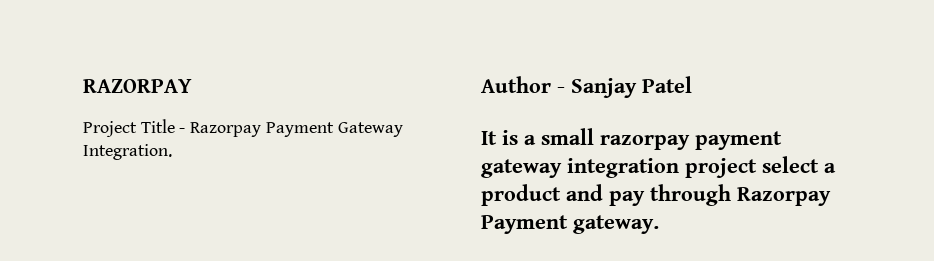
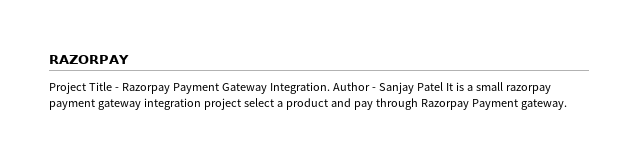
- Project Title - Razorpay Payment Gateway Integration.
- Author - Sanjay Patel
- It is a small razorpay payment gateway integration project select a product and pay through Razorpay Payment gateway.
+ Project Title - Razorpay Payment Gateway Integration. Author - Sanjay Patel It is a small razorpay payment gateway integration project select a product and pay through Razorpay Payment gateway.

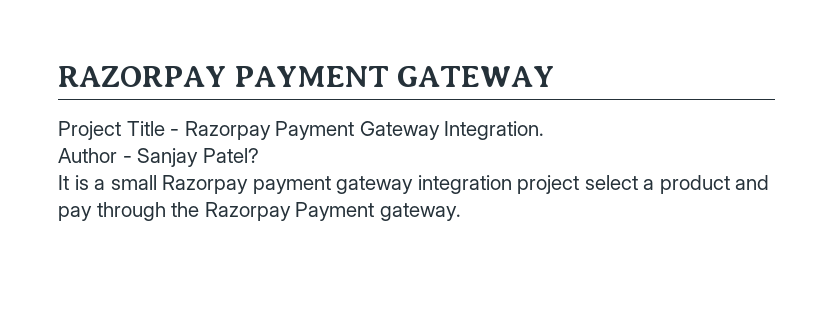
- RAZORPAY
+ RAZORPAY PAYMENT GATEWAY
- Project Title - Razorpay Payment Gateway Integration. Author - Sanjay Patel It is a small razorpay payment gateway integration project select a product and pay through Razorpay Payment gateway.
+ Project Title - Razorpay Payment Gateway Integration.
+ Author - Sanjay Patel?
+ It is a small Razorpay payment gateway integration project select a product and pay through the Razorpay Payment gateway.

